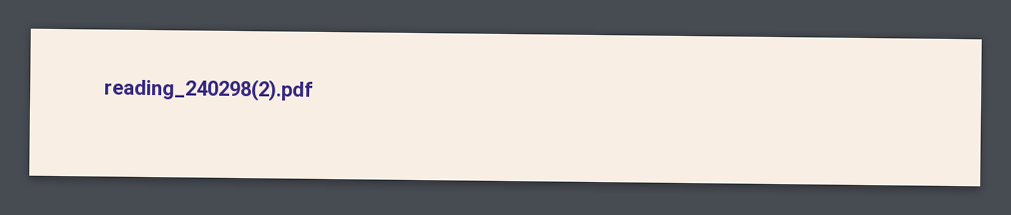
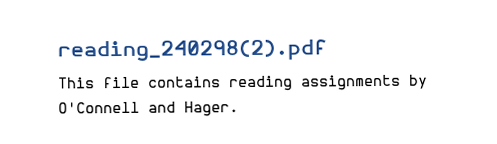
+ This file contains reading assignments by O'Connell and Hager.

